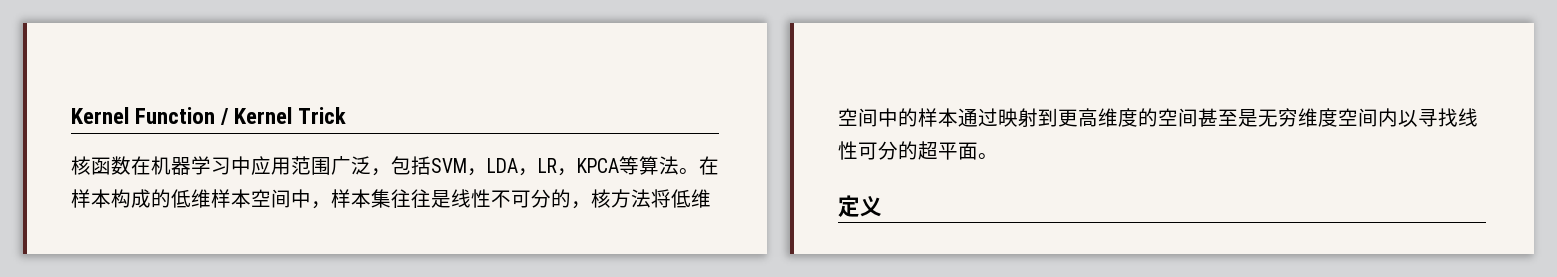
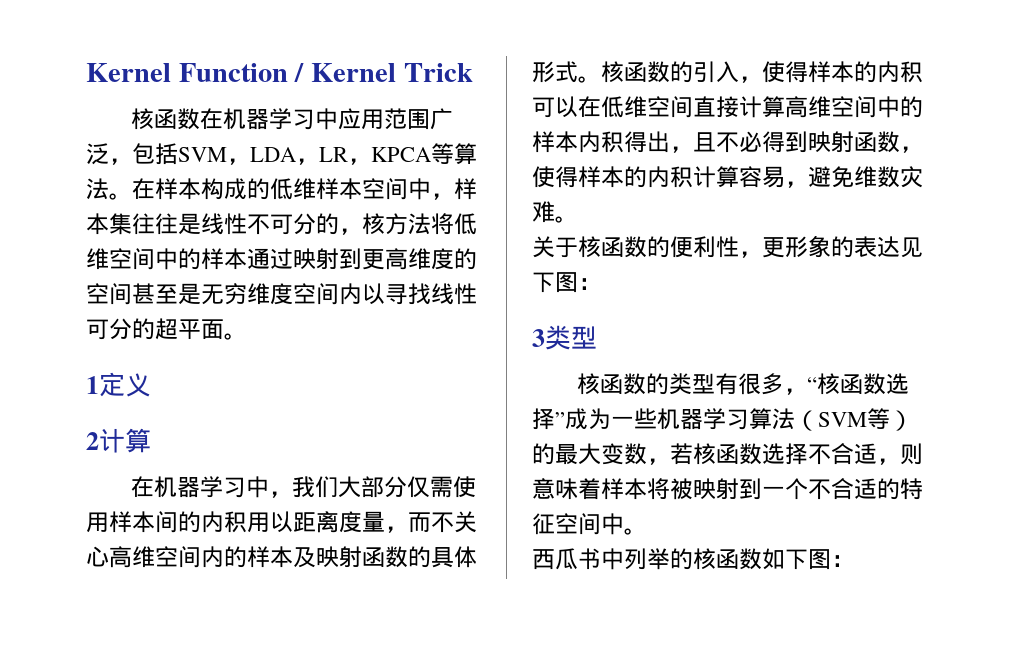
- 定义
+ 1定义
+ 2计算
+ 在机器学习中，我们大部分仅需使用样本间的内积用以距离度量，而不关心高维空间内的样本及映射函数的具体形式。核函数的引入，使得样本的内积可以在低维空间直接计算高维空间中的样本内积得出，且不必得到映射函数，使得样本的内积计算容易，避免维数灾难。
+ 关于核函数的便利性，更形象的表达见下图：
+ 3类型
+ 核函数的类型有很多，“核函数选择”成为一些机器学习算法（SVM等）的最大变数，若核函数选择不合适，则意味着样本将被映射到一个不合适的特征空间中。
+ 西瓜书中列举的核函数如下图：

